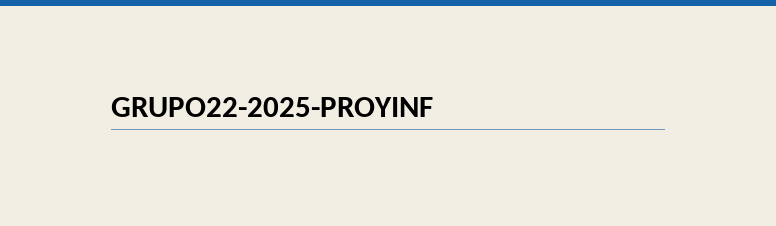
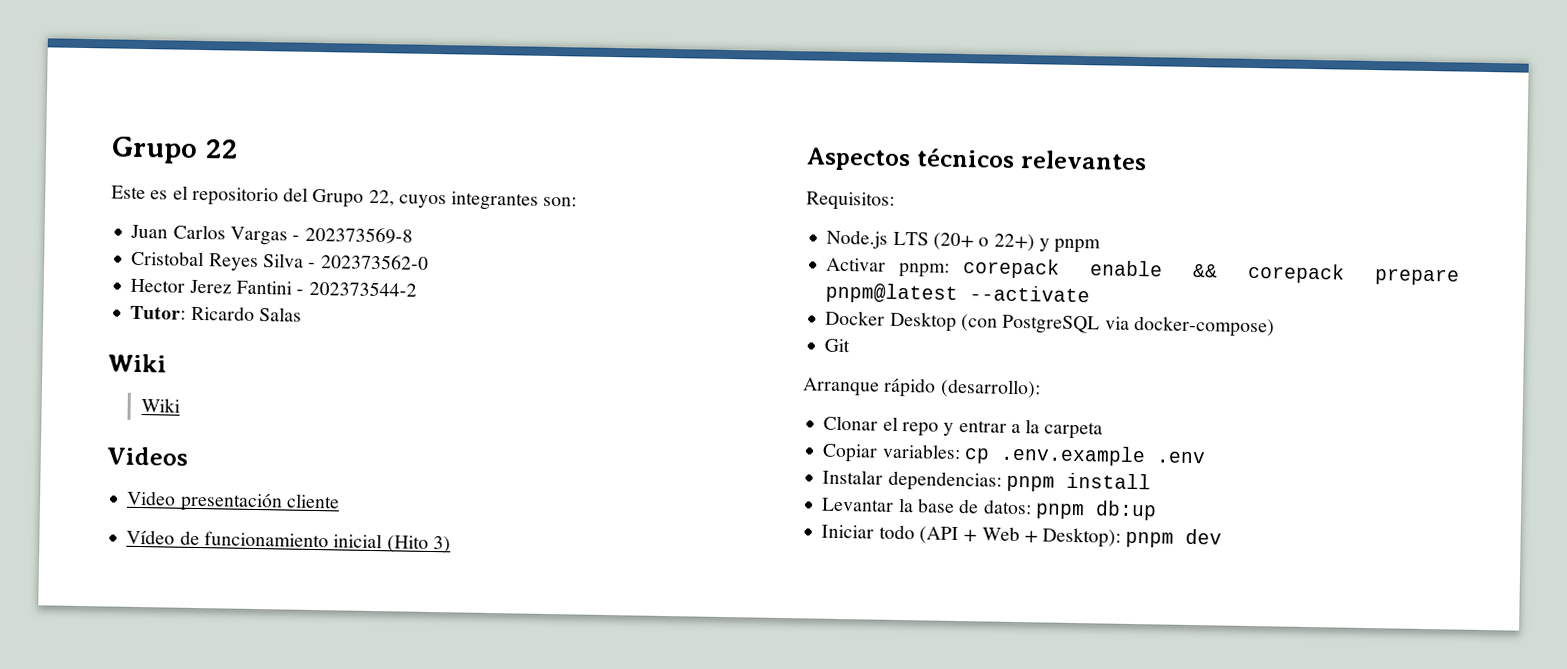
- GRUPO22-2025-PROYINF
+ Grupo 22
+ Este es el repositorio del Grupo 22, cuyos integrantes son:
+ Juan Carlos Vargas - 202373569-8
+ Cristobal Reyes Silva - 202373562-0
+ Hector Jerez Fantini - 202373544-2
+ Tutor: Ricardo Salas
+ Wiki
+ Wiki
+ Videos
+ Video presentación cliente
+ Vídeo de funcionamiento inicial (Hito 3)
+ Aspectos técnicos relevantes
+ Requisitos:
+ Node.js LTS (20+ o 22+) y pnpm
+ Activar pnpm: corepack enable && corepack prepare pnpm@latest --activate
+ Docker Desktop (con PostgreSQL via docker-compose)
+ Git
+ Arranque rápido (desarrollo):
+ Clonar el repo y entrar a la carpeta
+ Copiar variables: cp .env.example .env
+ Instalar dependencias: pnpm install
+ Levantar la base de datos: pnpm db:up
+ Iniciar todo (API + Web + Desktop): pnpm dev

